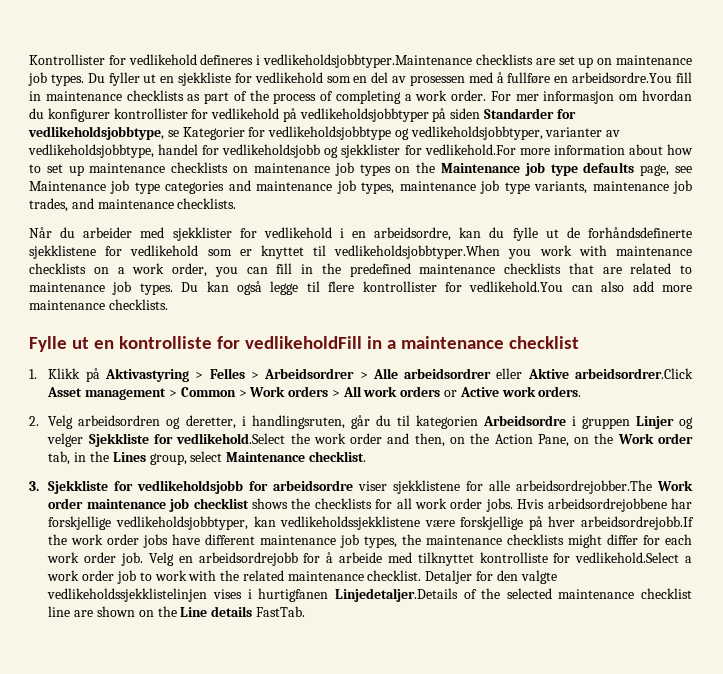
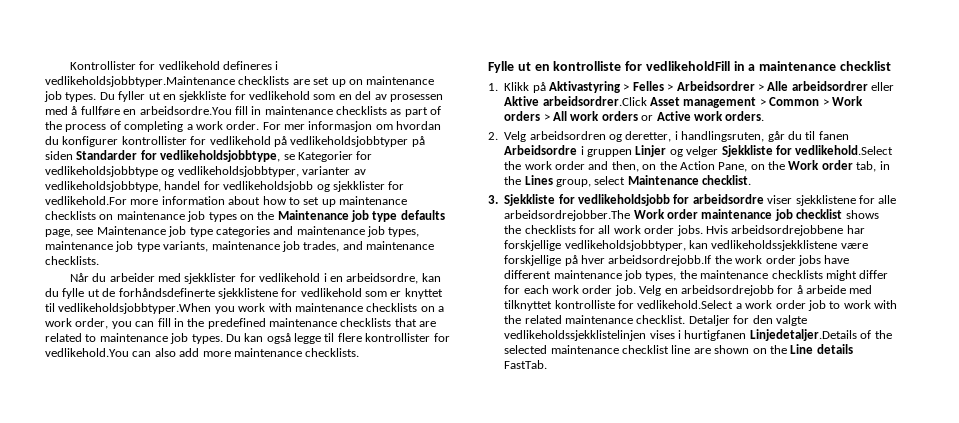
- 2. Velg arbeidsordren og deretter, i handlingsruten, går du til kategorien Arbeidsordre i gruppen Linjer og velger Sjekkliste for vedlikehold.Select the work order and then, on the Action Pane, on the Work order tab, in the Lines group, select Maintenance checklist.
+ 2. Velg arbeidsordren og deretter, i handlingsruten, går du til fanen Arbeidsordre i gruppen Linjer og velger Sjekkliste for vedlikehold.Select the work order and then, on the Action Pane, on the Work order tab, in the Lines group, select Maintenance checklist.

